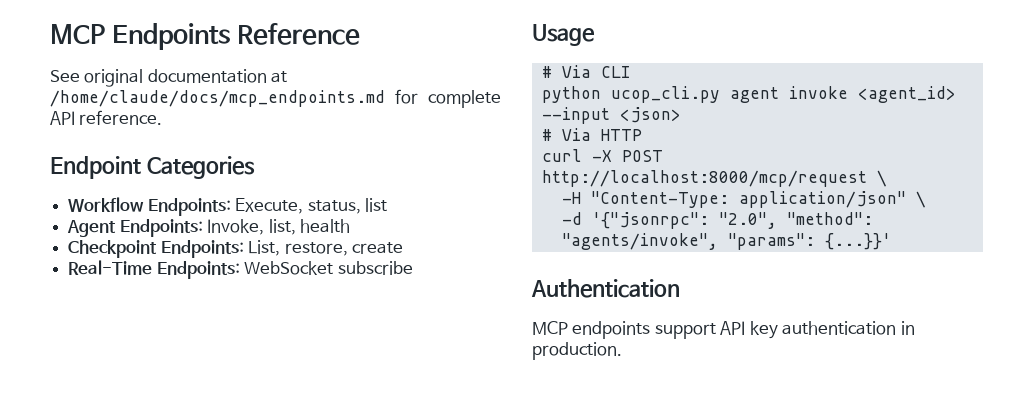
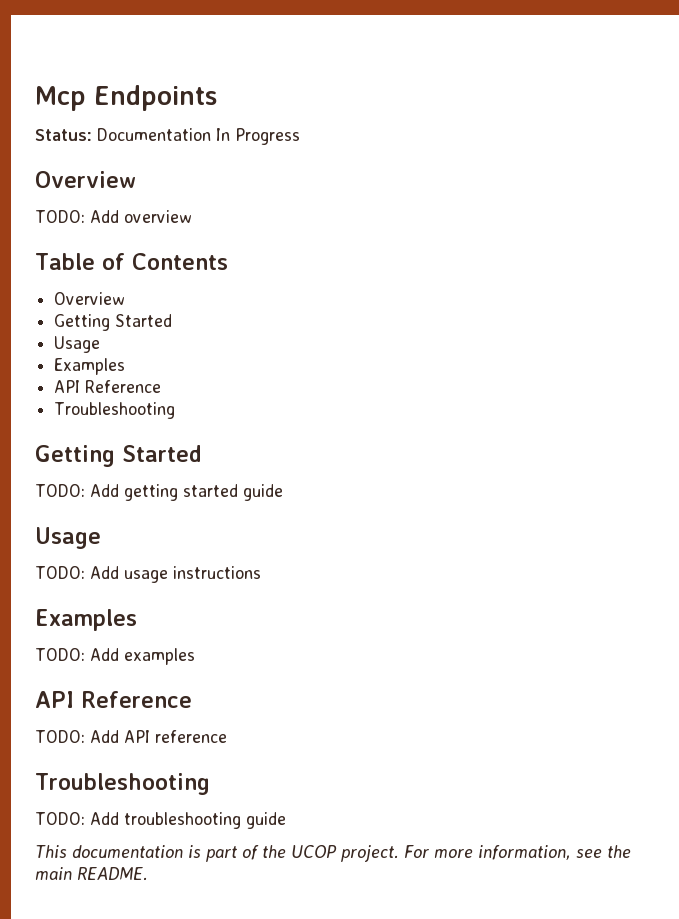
- MCP Endpoints Reference
- See original documentation at /home/claude/docs/mcp_endpoints.md for complete API reference.
- Endpoint Categories
- Workflow Endpoints: Execute, status, list
- Agent Endpoints: Invoke, list, health
- Checkpoint Endpoints: List, restore, create
- Real-Time Endpoints: WebSocket subscribe
+ Mcp Endpoints
+ Status: Documentation In Progress
+ Overview
+ TODO: Add overview
+ Table of Contents
+ Overview
+ Getting Started
  Usage
- # Via CLI
- python ucop_cli.py agent invoke <agent_id> --input <json>
- # Via HTTP
- curl -X POST http://localhost:8000/mcp/request \
- -H "Content-Type: application/json" \
- -d '{"jsonrpc": "2.0", "method": "agents/invoke", "params": {...}}'
- Authentication
- MCP endpoints support API key authentication in production.
+ Examples
+ API Reference
+ Troubleshooting
+ Getting Started
+ TODO: Add getting started guide
+ Usage
+ TODO: Add usage instructions
+ Examples
+ TODO: Add examples
+ API Reference
+ TODO: Add API reference
+ Troubleshooting
+ TODO: Add troubleshooting guide
+ This documentation is part of the UCOP project. For more information, see the main README.

